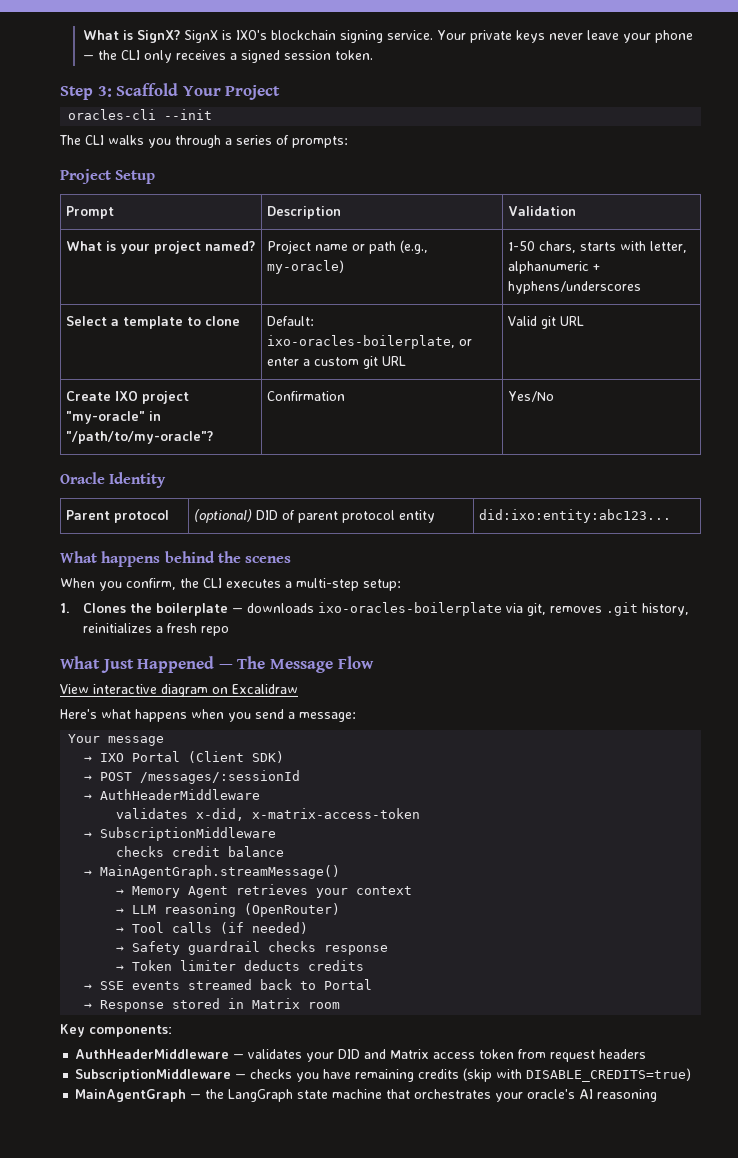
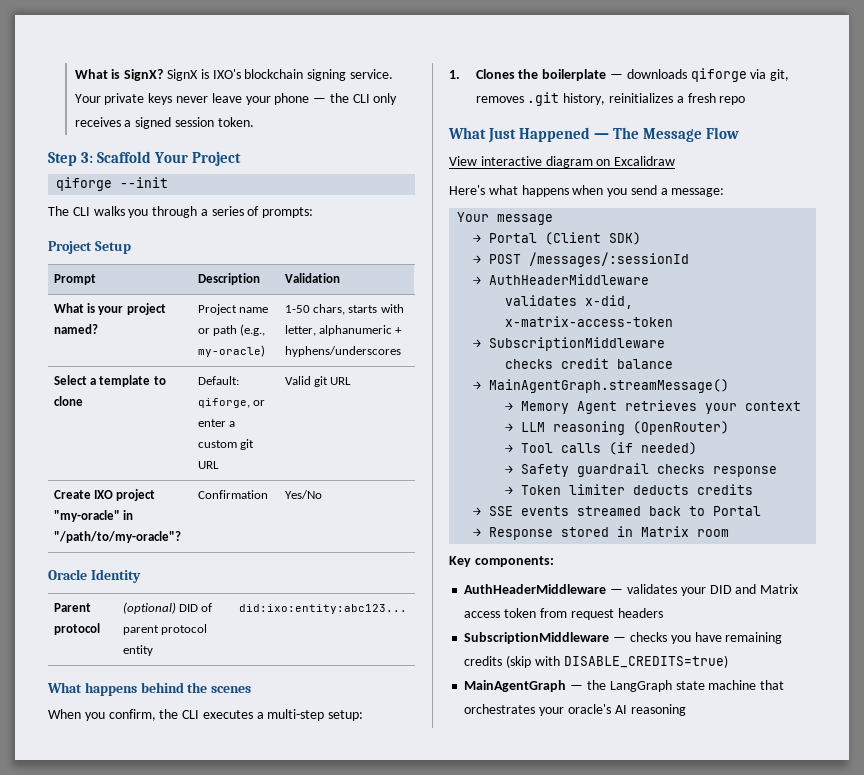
- oracles-cli --init
+ qiforge --init
- Select a template to clone | Default: ixo-oracles-boilerplate, or enter a custom git URL | Valid git URL
+ Select a template to clone | Default: qiforge, or enter a custom git URL | Valid git URL
- 1. Clones the boilerplate — downloads ixo-oracles-boilerplate via git, removes .git history, reinitializes a fresh repo
+ 1. Clones the boilerplate — downloads qiforge via git, removes .git history, reinitializes a fresh repo
- → IXO Portal (Client SDK)
+ → Portal (Client SDK)

